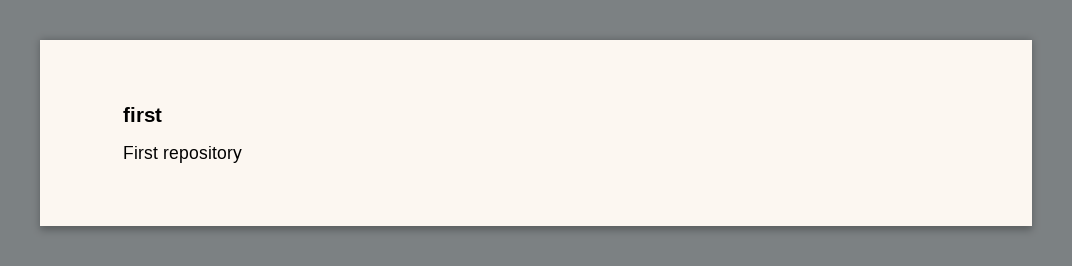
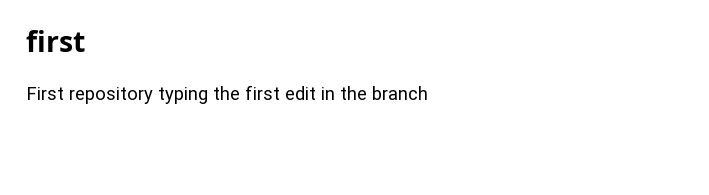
- First repository
+ First repository typing the first edit in the branch

